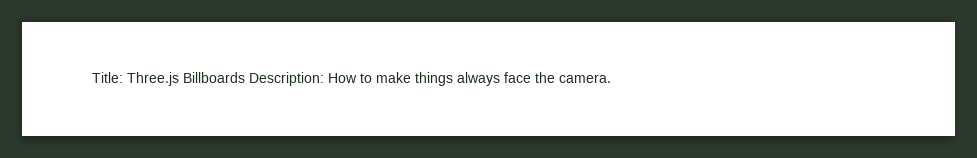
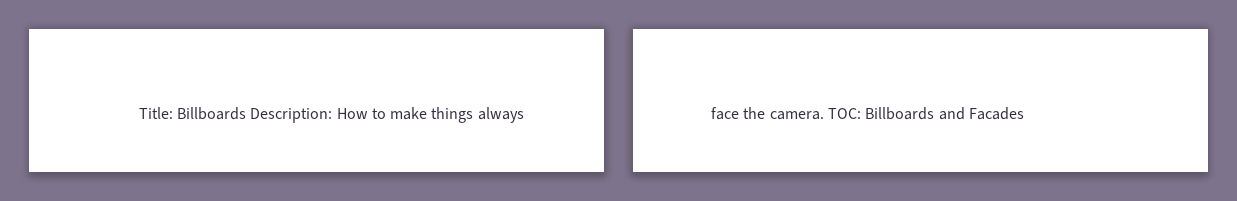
- Title: Three.js Billboards Description: How to make things always face the camera.
+ Title: Billboards Description: How to make things always face the camera.
+ TOC: Billboards and Facades

